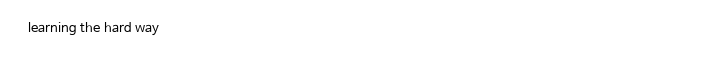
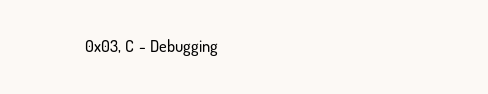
- learning the hard way
+ 0x03, C - Debugging

